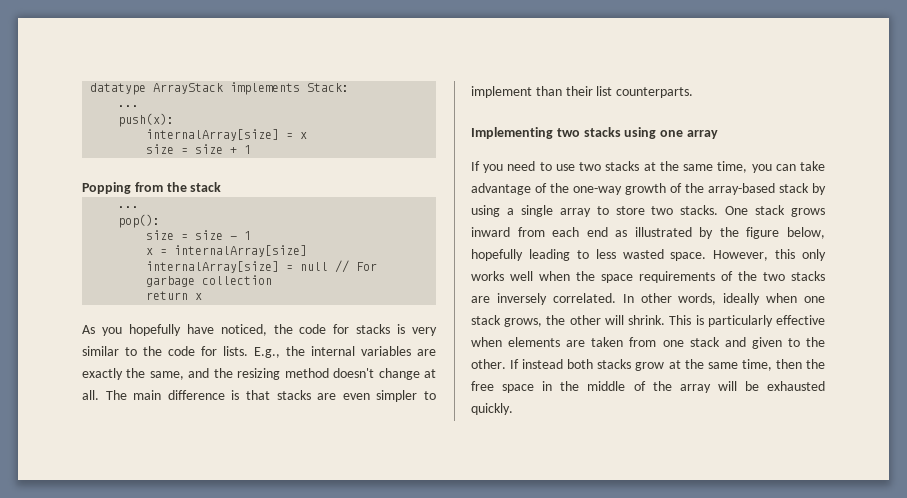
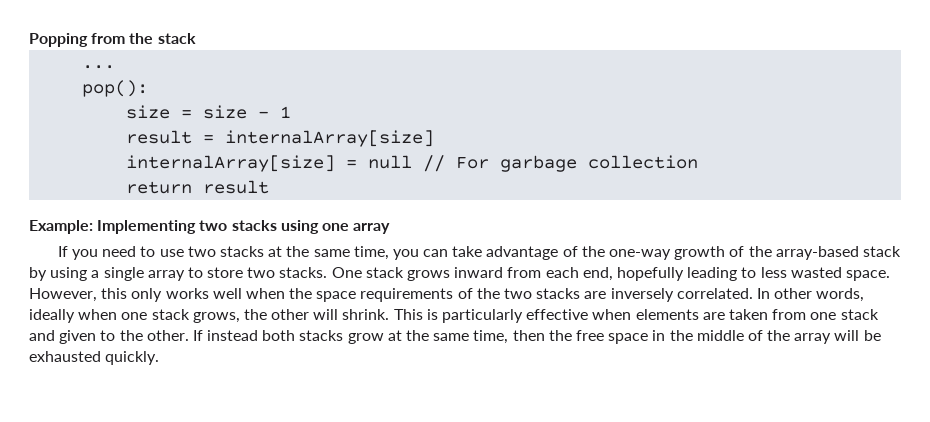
- datatype ArrayStack implements Stack:
- ...
- push(x):
- internalArray[size] = x
- size = size + 1
- x = internalArray[size]
+ result = internalArray[size]
- return x
- As you hopefully have noticed, the code for stacks is very similar to the code for lists. E.g., the internal variables are exactly the same, and the resizing method doesn't change at all. The main difference is that stacks are even simpler to implement than their list counterparts.
- Implementing two stacks using one array
+ return result
+ Example: Implementing two stacks using one array
- One stack grows inward from each end as illustrated by the figure below, hopefully leading to less wasted space.
+ One stack grows inward from each end, hopefully leading to less wasted space.

